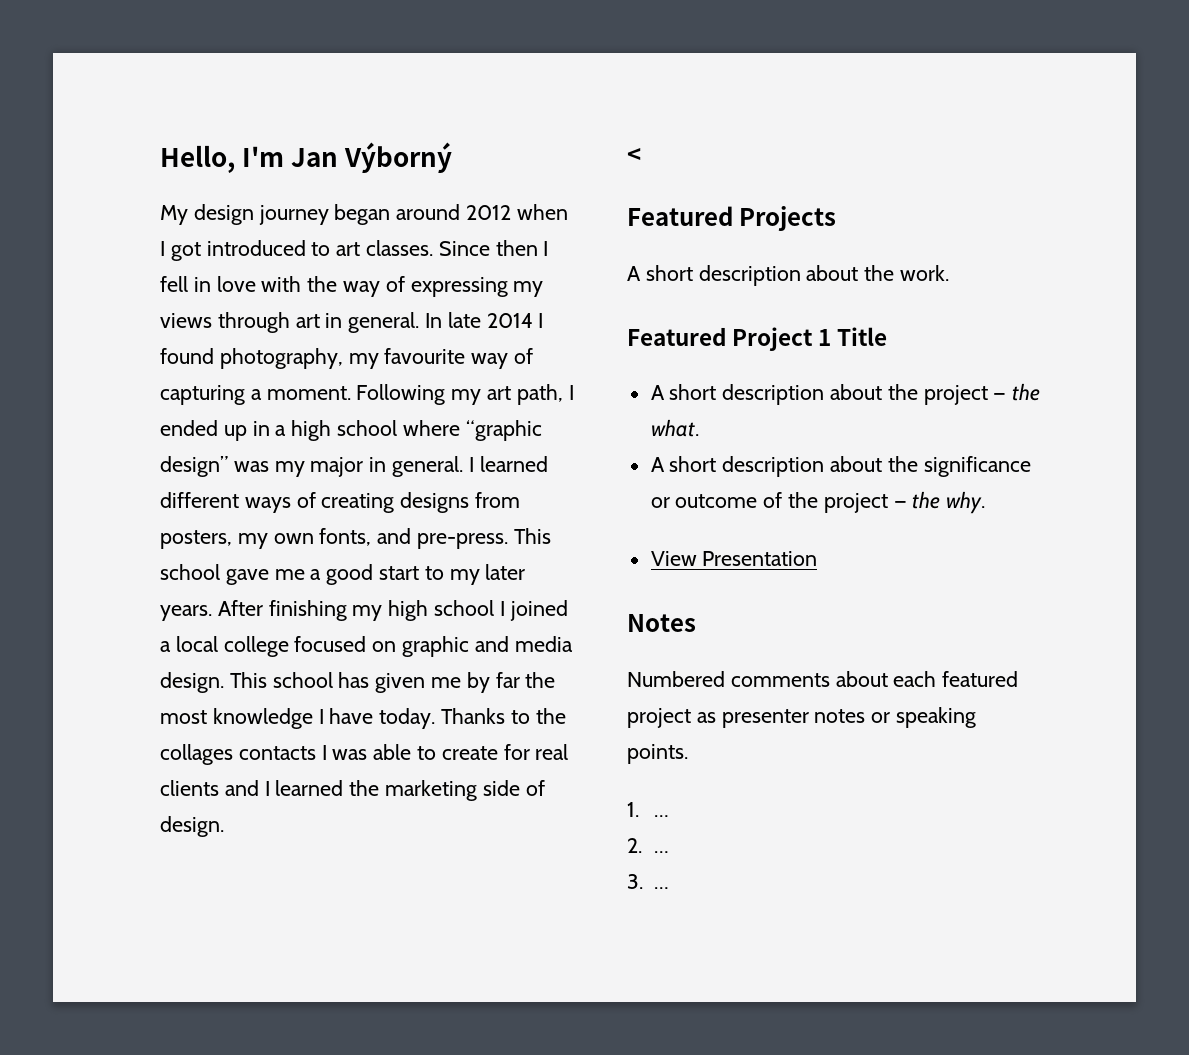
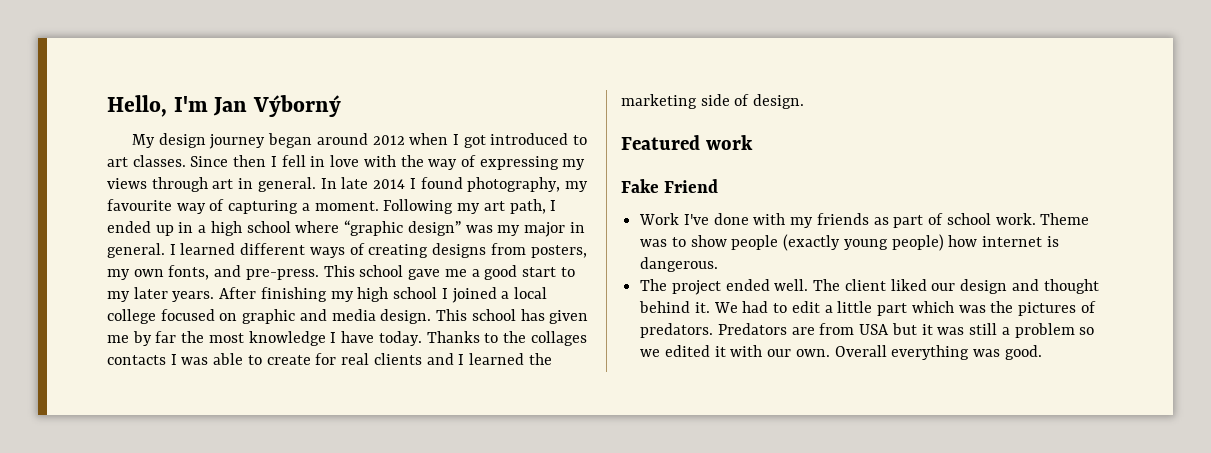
- <
- Featured Projects
- A short description about the work.
- Featured Project 1 Title
- A short description about the project — the what.
- A short description about the significance or outcome of the project — the why.
- View Presentation
- Notes
- Numbered comments about each featured project as presenter notes or speaking points.
- 1. …
- 2. …
- 3. …
+ Featured work
+ Fake Friend
+ Work I've done with my friends as part of school work. Theme was to show people (exactly young people) how internet is dangerous.
+ The project ended well. The client liked our design and thought behind it. We had to edit a little part which was the pictures of predators. Predators are from USA but it was still a problem so we edited it with our own. Overall everything was good.

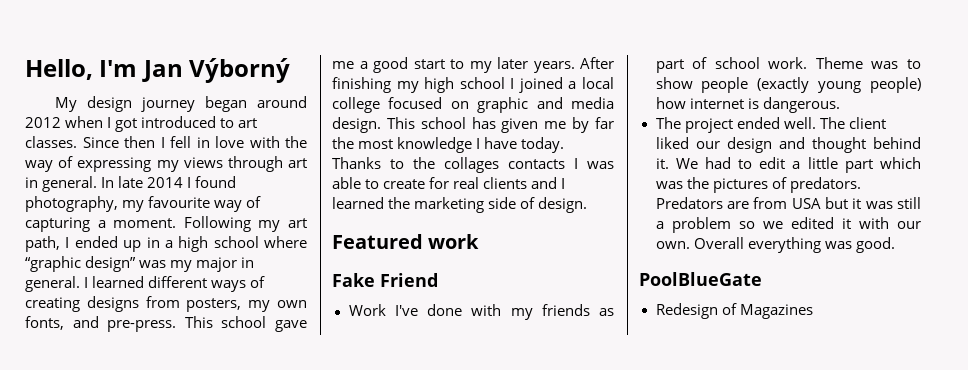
+ PoolBlueGate
+ Redesign of Magazines

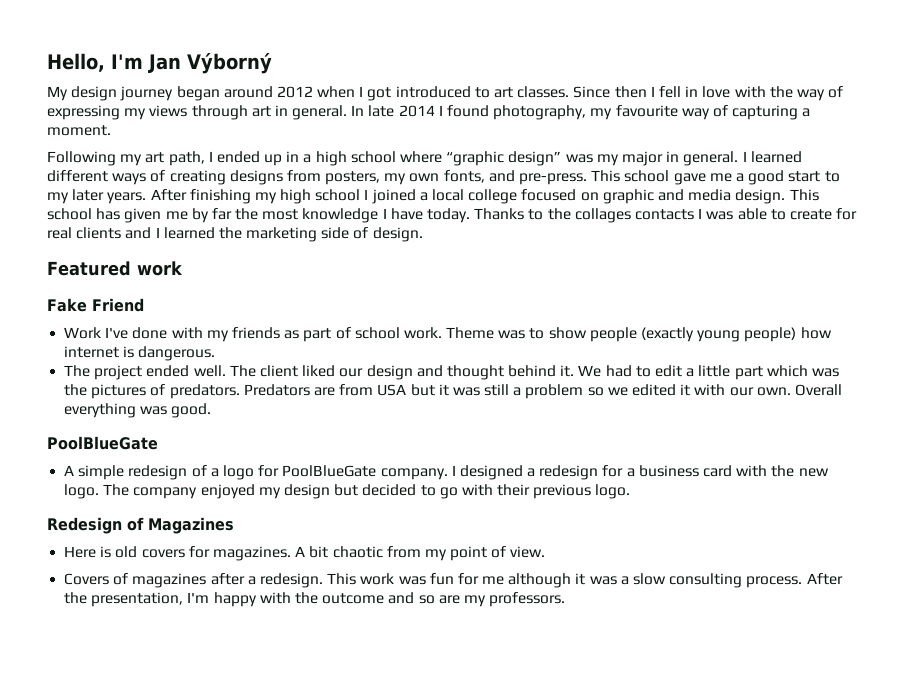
- In late 2014 I found photography, my favourite way of capturing a moment. Following my art path, I ended up in a high school where “graphic design” was my major in general.
+ In late 2014 I found photography, my favourite way of capturing a moment.
+ Following my art path, I ended up in a high school where “graphic design” was my major in general.
+ A simple redesign of a logo for PoolBlueGate company. I designed a redesign for a business card with the new logo. The company enjoyed my design but decided to go with their previous logo.
  Redesign of Magazines
+ Here is old covers for magazines. A bit chaotic from my point of view.
+ Covers of magazines after a redesign. This work was fun for me although it was a slow consulting process. After the presentation, I'm happy with the outcome and so are my professors.

